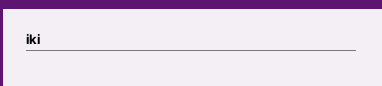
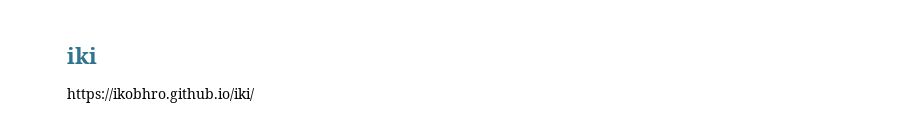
+ https://ikobhro.github.io/iki/

